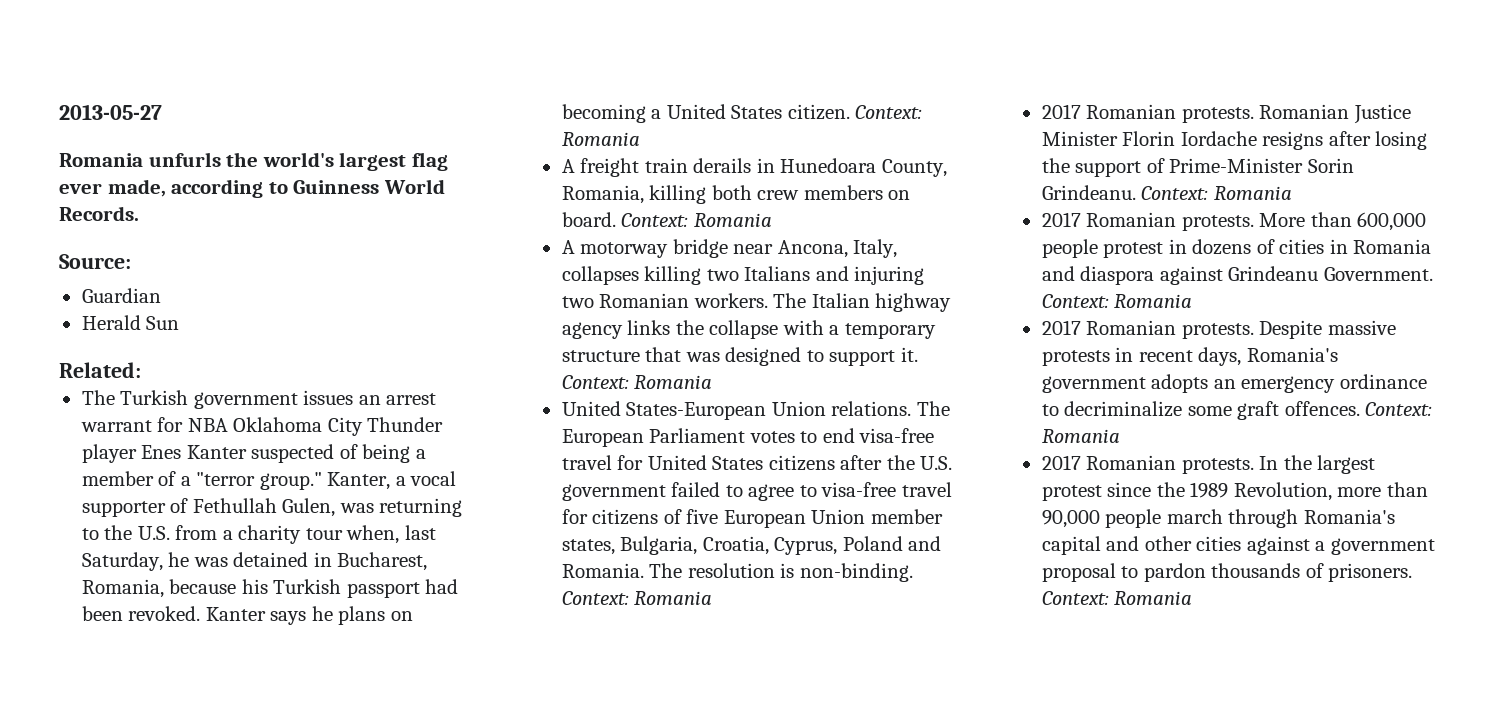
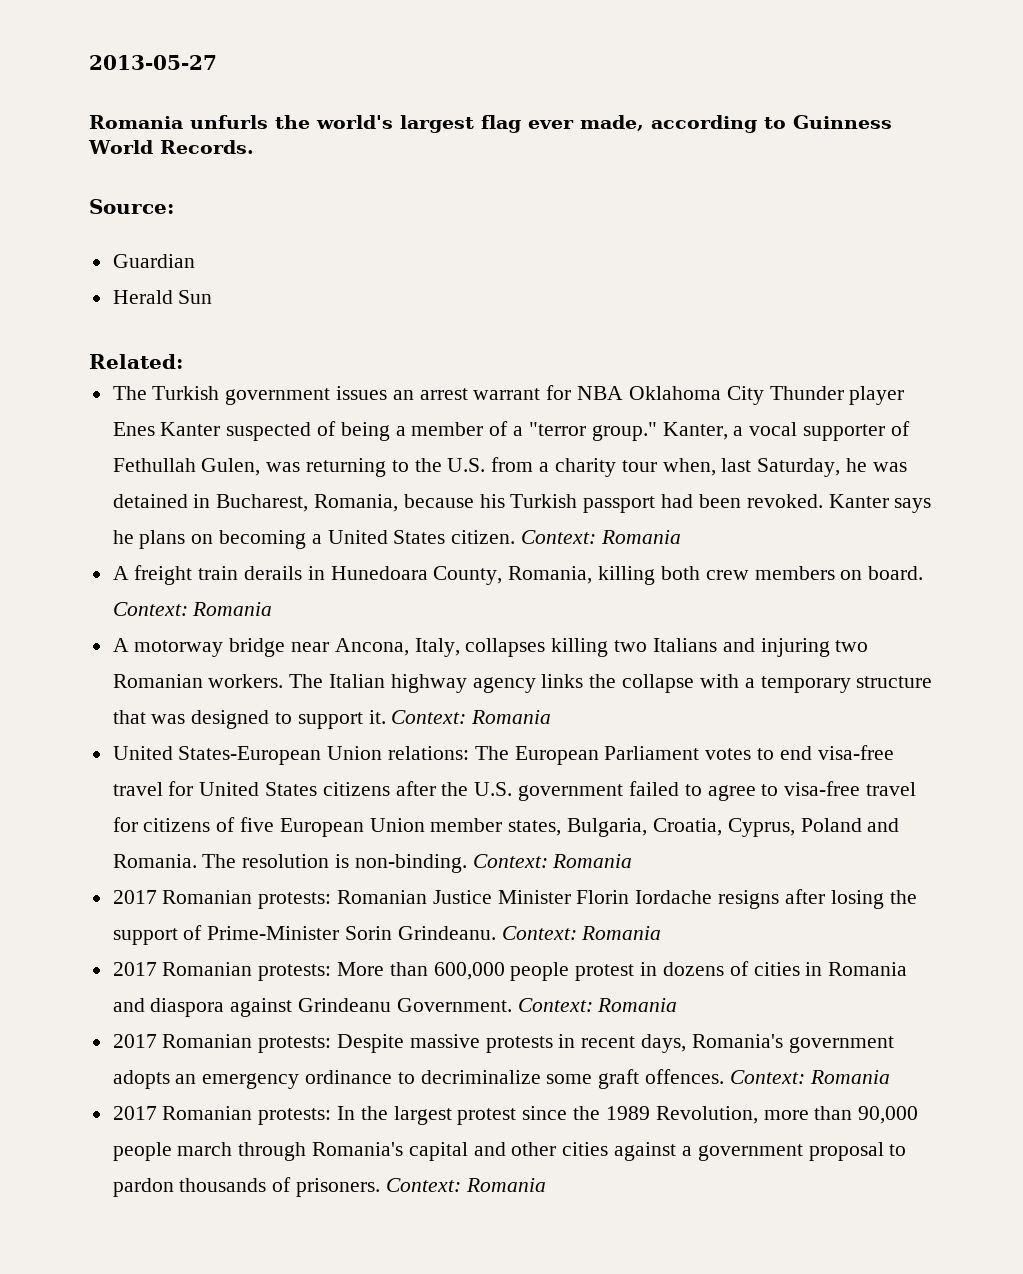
- United States-European Union relations. The European Parliament votes to end visa-free travel for United States citizens after the U.S. government failed to agree to visa-free travel for citizens of five European Union member states, Bulgaria, Croatia, Cyprus, Poland and Romania.
+ United States-European Union relations: The European Parliament votes to end visa-free travel for United States citizens after the U.S. government failed to agree to visa-free travel for citizens of five European Union member states, Bulgaria, Croatia, Cyprus, Poland and Romania.
- 2017 Romanian protests. Romanian Justice Minister Florin Iordache resigns after losing the support of Prime-Minister Sorin Grindeanu.
+ 2017 Romanian protests: Romanian Justice Minister Florin Iordache resigns after losing the support of Prime-Minister Sorin Grindeanu.
- 2017 Romanian protests. More than 600,000 people protest in dozens of cities in Romania and diaspora against Grindeanu Government.
+ 2017 Romanian protests: More than 600,000 people protest in dozens of cities in Romania and diaspora against Grindeanu Government.
- 2017 Romanian protests. Despite massive protests in recent days, Romania's government adopts an emergency ordinance to decriminalize some graft offences.
+ 2017 Romanian protests: Despite massive protests in recent days, Romania's government adopts an emergency ordinance to decriminalize some graft offences.
- 2017 Romanian protests. In the largest protest since the 1989 Revolution, more than 90,000 people march through Romania's capital and other cities against a government proposal to pardon thousands of prisoners.
+ 2017 Romanian protests: In the largest protest since the 1989 Revolution, more than 90,000 people march through Romania's capital and other cities against a government proposal to pardon thousands of prisoners.

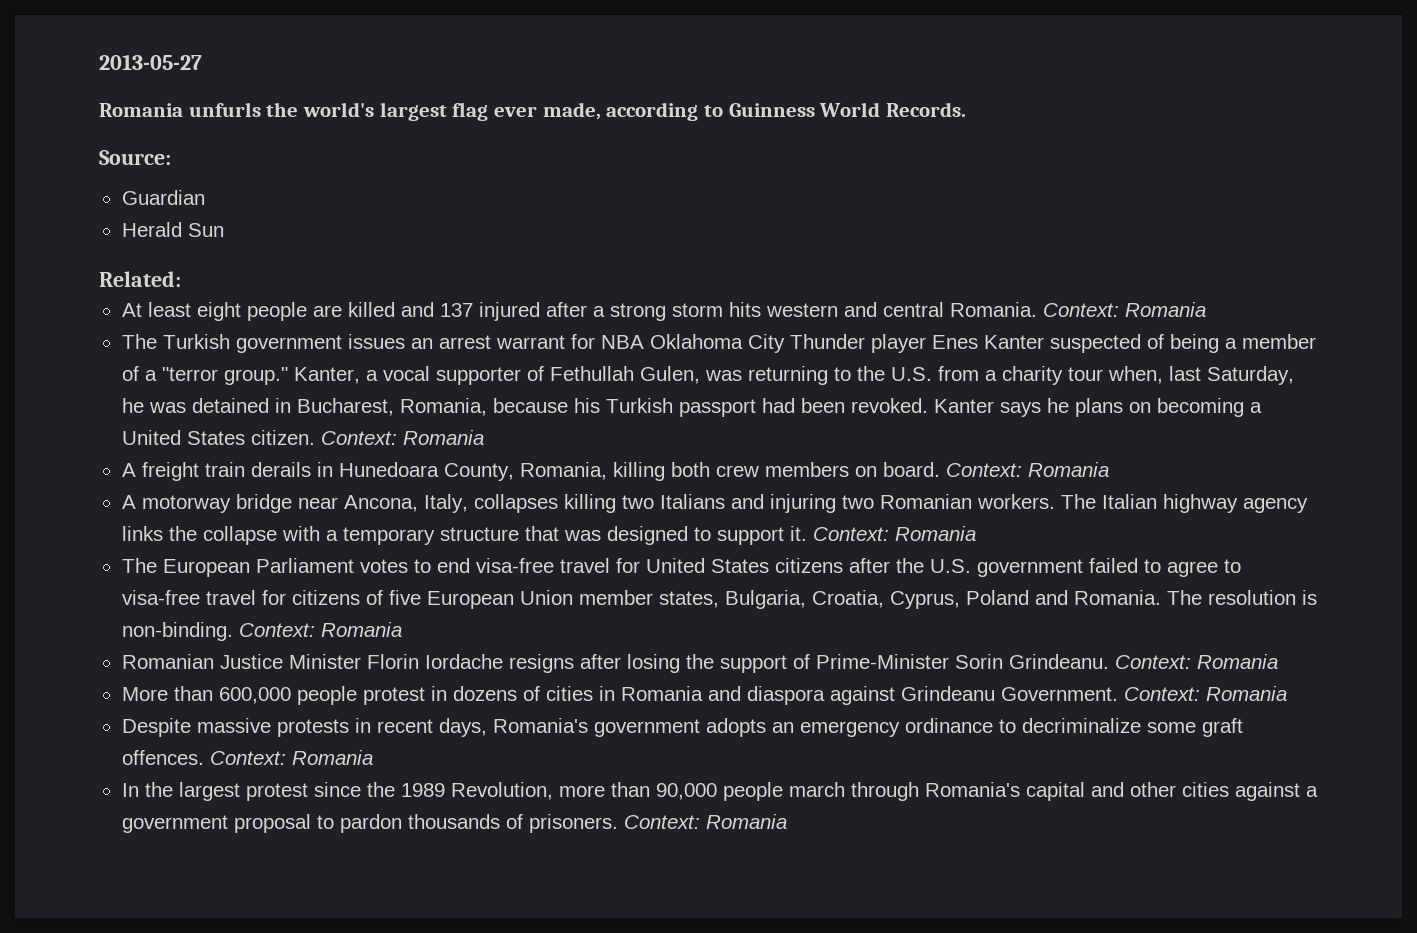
+ At least eight people are killed and 137 injured after a strong storm hits western and central Romania. Context: Romania
- United States-European Union relations: The European Parliament votes to end visa-free travel for United States citizens after the U.S. government failed to agree to visa-free travel for citizens of five European Union member states, Bulgaria, Croatia, Cyprus, Poland and Romania.
+ The European Parliament votes to end visa-free travel for United States citizens after the U.S. government failed to agree to visa-free travel for citizens of five European Union member states, Bulgaria, Croatia, Cyprus, Poland and Romania.
- 2017 Romanian protests: Romanian Justice Minister Florin Iordache resigns after losing the support of Prime-Minister Sorin Grindeanu.
+ Romanian Justice Minister Florin Iordache resigns after losing the support of Prime-Minister Sorin Grindeanu.
- 2017 Romanian protests: More than 600,000 people protest in dozens of cities in Romania and diaspora against Grindeanu Government.
+ More than 600,000 people protest in dozens of cities in Romania and diaspora against Grindeanu Government.
- 2017 Romanian protests: Despite massive protests in recent days, Romania's government adopts an emergency ordinance to decriminalize some graft offences.
+ Despite massive protests in recent days, Romania's government adopts an emergency ordinance to decriminalize some graft offences.
- 2017 Romanian protests: In the largest protest since the 1989 Revolution, more than 90,000 people march through Romania's capital and other cities against a government proposal to pardon thousands of prisoners.
+ In the largest protest since the 1989 Revolution, more than 90,000 people march through Romania's capital and other cities against a government proposal to pardon thousands of prisoners.

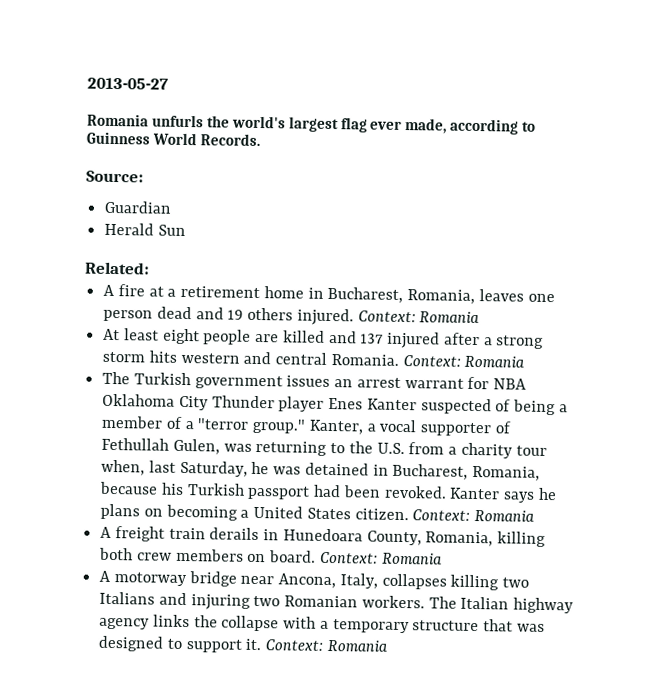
+ A fire at a retirement home in Bucharest, Romania, leaves one person dead and 19 others injured. Context: Romania
- The European Parliament votes to end visa-free travel for United States citizens after the U.S. government failed to agree to visa-free travel for citizens of five European Union member states, Bulgaria, Croatia, Cyprus, Poland and Romania. The resolution is non-binding. Context: Romania
- Romanian Justice Minister Florin Iordache resigns after losing the support of Prime-Minister Sorin Grindeanu. Context: Romania
- More than 600,000 people protest in dozens of cities in Romania and diaspora against Grindeanu Government. Context: Romania
- Despite massive protests in recent days, Romania's government adopts an emergency ordinance to decriminalize some graft offences. Context: Romania
- In the largest protest since the 1989 Revolution, more than 90,000 people march through Romania's capital and other cities against a government proposal to pardon thousands of prisoners. Context: Romania

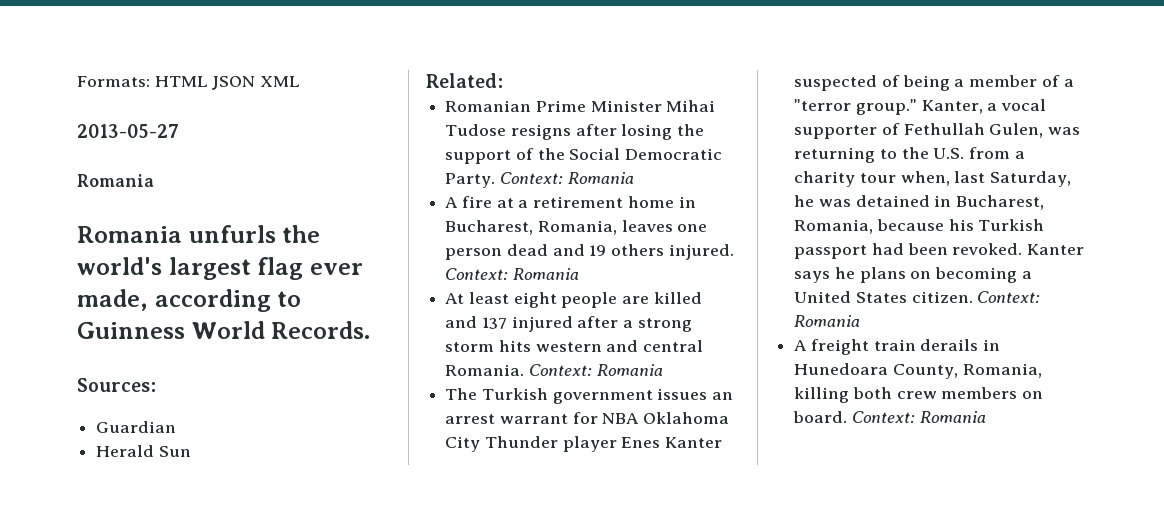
+ Formats: HTML JSON XML
  2013-05-27
+ Romania
- Source:
+ Sources:
+ Romanian Prime Minister Mihai Tudose resigns after losing the support of the Social Democratic Party. Context: Romania
- A motorway bridge near Ancona, Italy, collapses killing two Italians and injuring two Romanian workers. The Italian highway agency links the collapse with a temporary structure that was designed to support it. Context: Romania

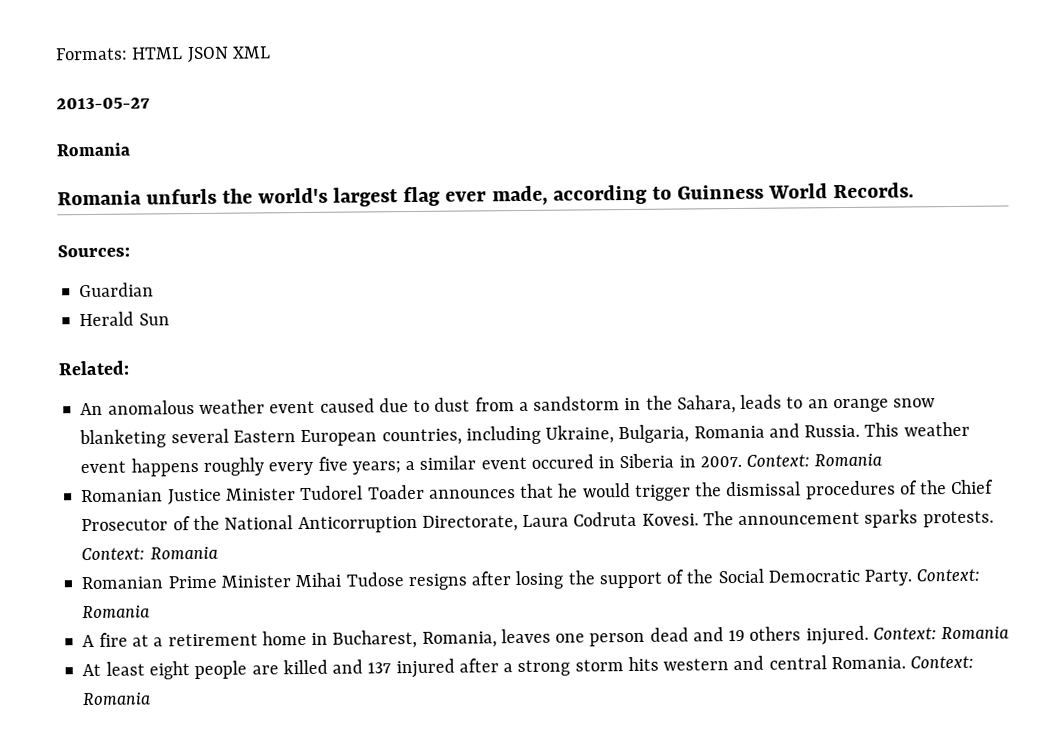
+ An anomalous weather event caused due to dust from a sandstorm in the Sahara, leads to an orange snow blanketing several Eastern European countries, including Ukraine, Bulgaria, Romania and Russia. This weather event happens roughly every five years; a similar event occured in Siberia in 2007. Context: Romania
+ Romanian Justice Minister Tudorel Toader announces that he would trigger the dismissal procedures of the Chief Prosecutor of the National Anticorruption Directorate, Laura Codruta Kovesi. The announcement sparks protests. Context: Romania
- The Turkish government issues an arrest warrant for NBA Oklahoma City Thunder player Enes Kanter suspected of being a member of a "terror group." Kanter, a vocal supporter of Fethullah Gulen, was returning to the U.S. from a charity tour when, last Saturday, he was detained in Bucharest, Romania, because his Turkish passport had been revoked. Kanter says he plans on becoming a United States citizen. Context: Romania
- A freight train derails in Hunedoara County, Romania, killing both crew members on board. Context: Romania

